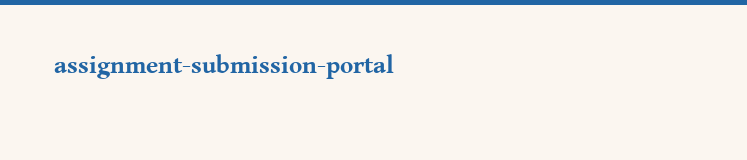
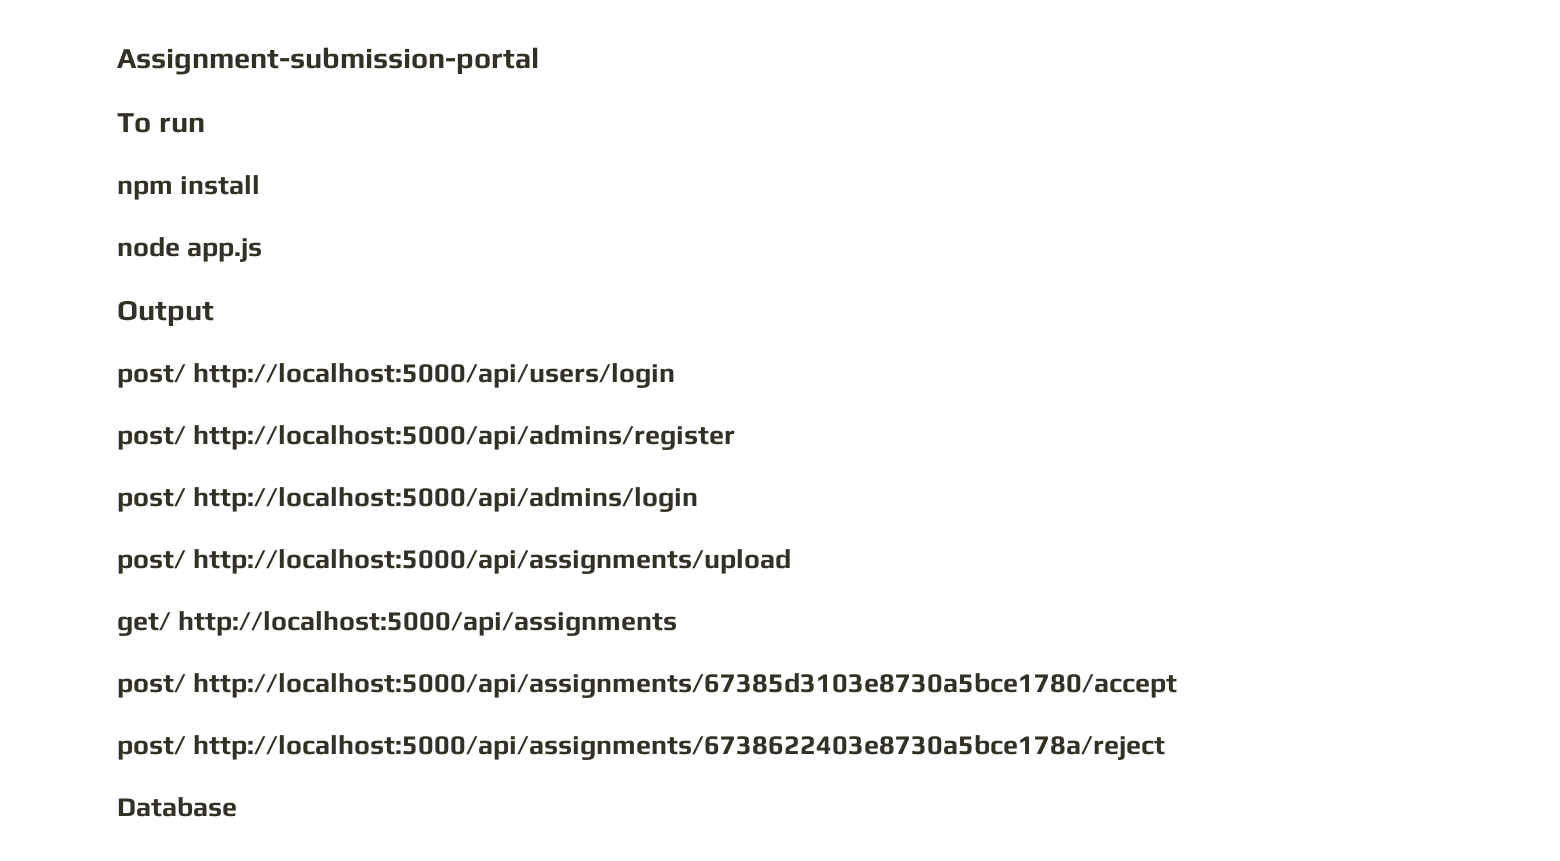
- assignment-submission-portal
+ Assignment-submission-portal
+ To run
+ npm install
+ node app.js
+ Output
+ post/ http://localhost:5000/api/users/login
+ post/ http://localhost:5000/api/admins/register
+ post/ http://localhost:5000/api/admins/login
+ post/ http://localhost:5000/api/assignments/upload
+ get/ http://localhost:5000/api/assignments
+ post/ http://localhost:5000/api/assignments/67385d3103e8730a5bce1780/accept
+ post/ http://localhost:5000/api/assignments/6738622403e8730a5bce178a/reject
+ Database

